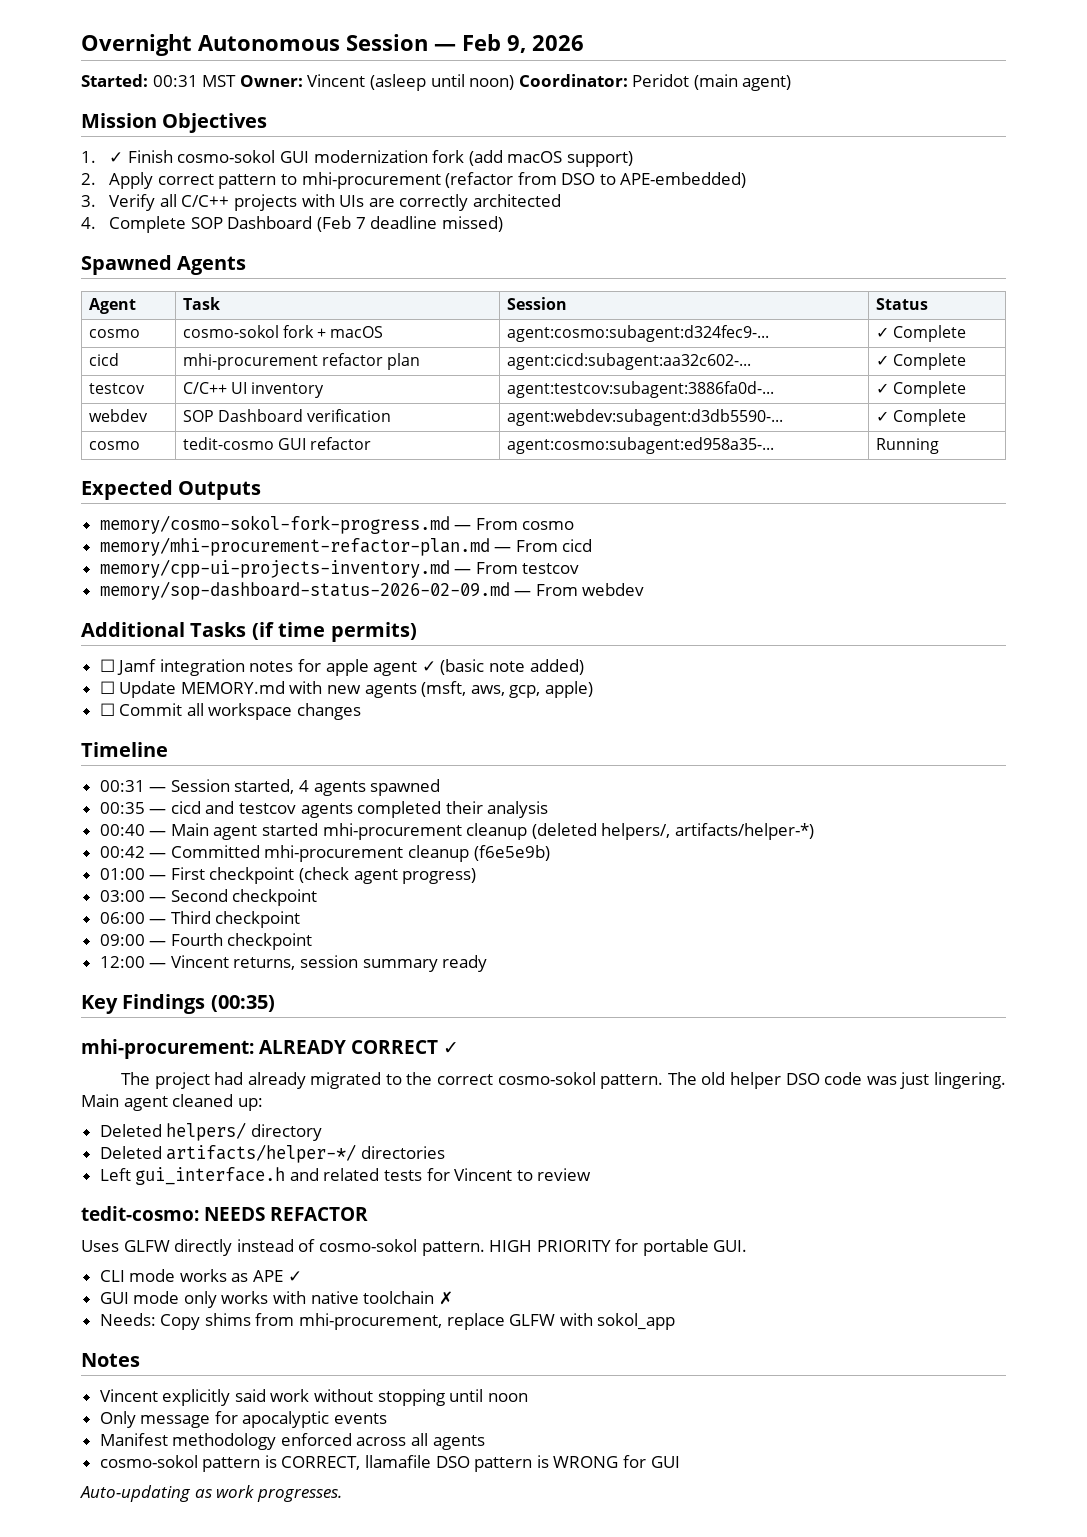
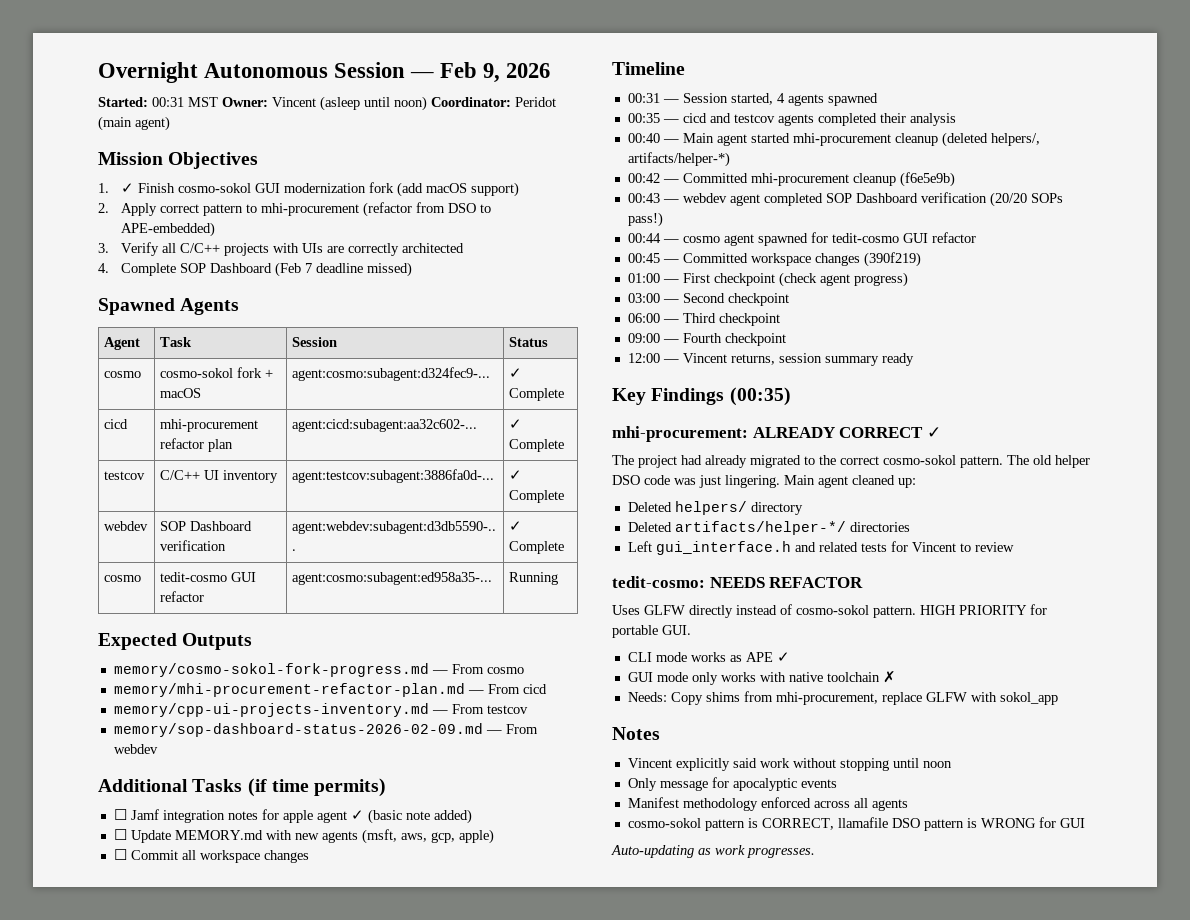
+ 00:43 — webdev agent completed SOP Dashboard verification (20/20 SOPs pass!)
+ 00:44 — cosmo agent spawned for tedit-cosmo GUI refactor
+ 00:45 — Committed workspace changes (390f219)

